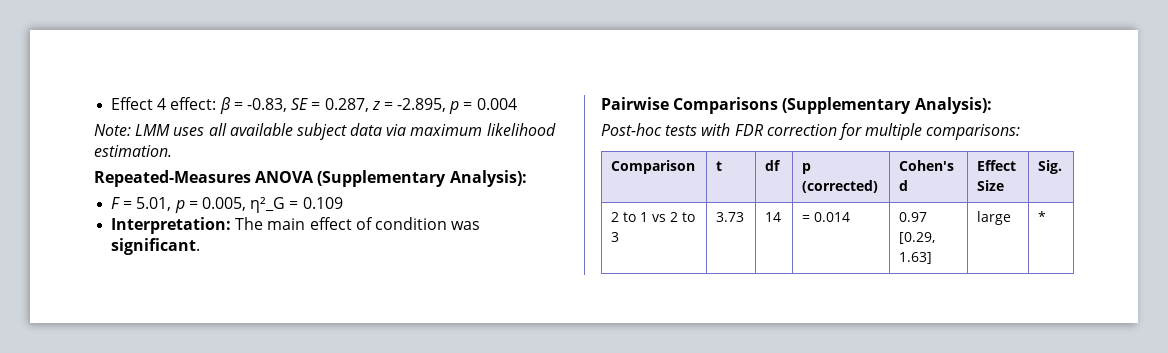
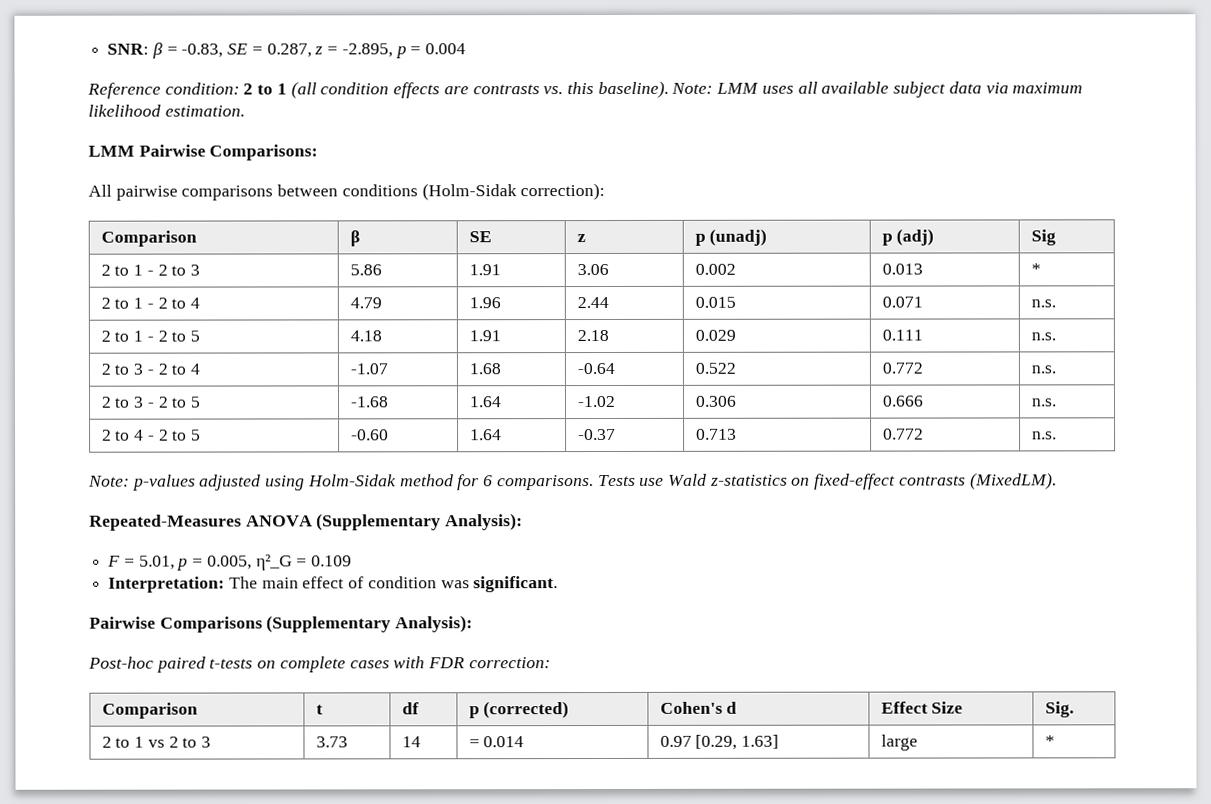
- Effect 4 effect: β = -0.83, SE = 0.287, z = -2.895, p = 0.004
+ SNR: β = -0.83, SE = 0.287, z = -2.895, p = 0.004
+ Reference condition: 2 to 1 (all condition effects are contrasts vs. this baseline).
+ LMM Pairwise Comparisons:
+ All pairwise comparisons between conditions (Holm-Sidak correction):
+ Comparison | β | SE | z | p (unadj) | p (adj) | Sig
+ 2 to 1 - 2 to 3 | 5.86 | 1.91 | 3.06 | 0.002 | 0.013 | *
+ 2 to 1 - 2 to 4 | 4.79 | 1.96 | 2.44 | 0.015 | 0.071 | n.s.
+ 2 to 1 - 2 to 5 | 4.18 | 1.91 | 2.18 | 0.029 | 0.111 | n.s.
+ 2 to 3 - 2 to 4 | -1.07 | 1.68 | -0.64 | 0.522 | 0.772 | n.s.
+ 2 to 3 - 2 to 5 | -1.68 | 1.64 | -1.02 | 0.306 | 0.666 | n.s.
+ 2 to 4 - 2 to 5 | -0.60 | 1.64 | -0.37 | 0.713 | 0.772 | n.s.
+ Note: p-values adjusted using Holm-Sidak method for 6 comparisons. Tests use Wald z-statistics on fixed-effect contrasts (MixedLM).
- Post-hoc tests with FDR correction for multiple comparisons:
+ Post-hoc paired t-tests on complete cases with FDR correction:

